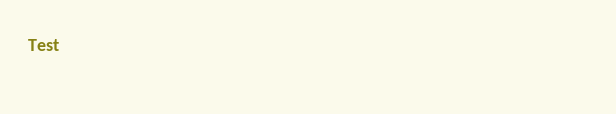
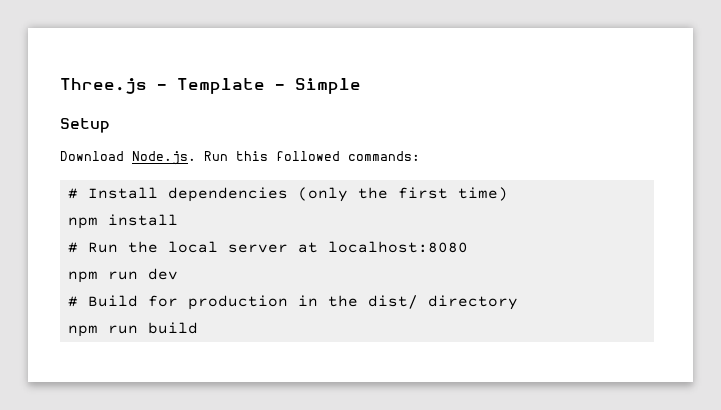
- Test
+ Three.js - Template - Simple
+ Setup
+ Download Node.js. Run this followed commands:
+ # Install dependencies (only the first time)
+ npm install
+ # Run the local server at localhost:8080
+ npm run dev
+ # Build for production in the dist/ directory
+ npm run build

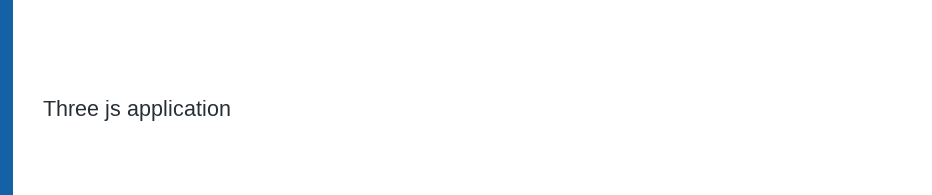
- Three.js - Template - Simple
- Setup
- Download Node.js. Run this followed commands:
- # Install dependencies (only the first time)
- npm install
- # Run the local server at localhost:8080
- npm run dev
- # Build for production in the dist/ directory
- npm run build
+ Three js application

